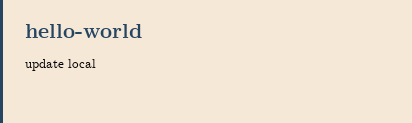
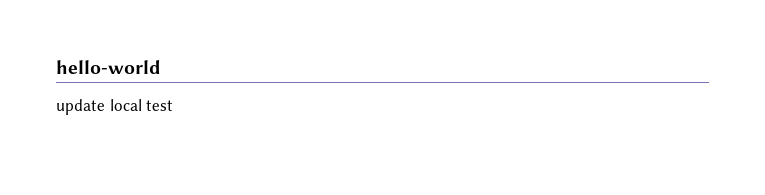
- update local
+ update local test

